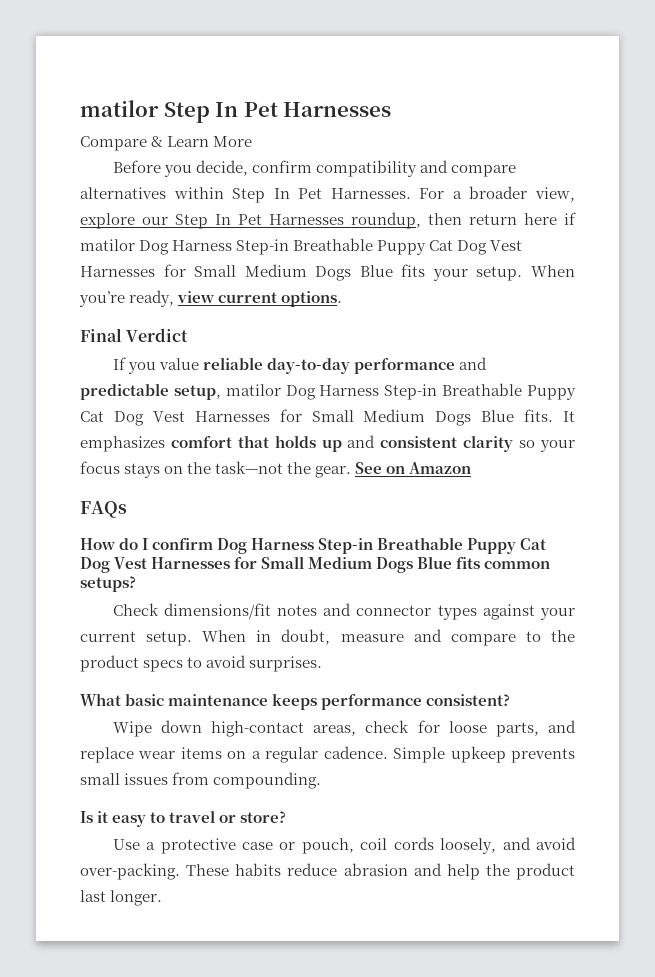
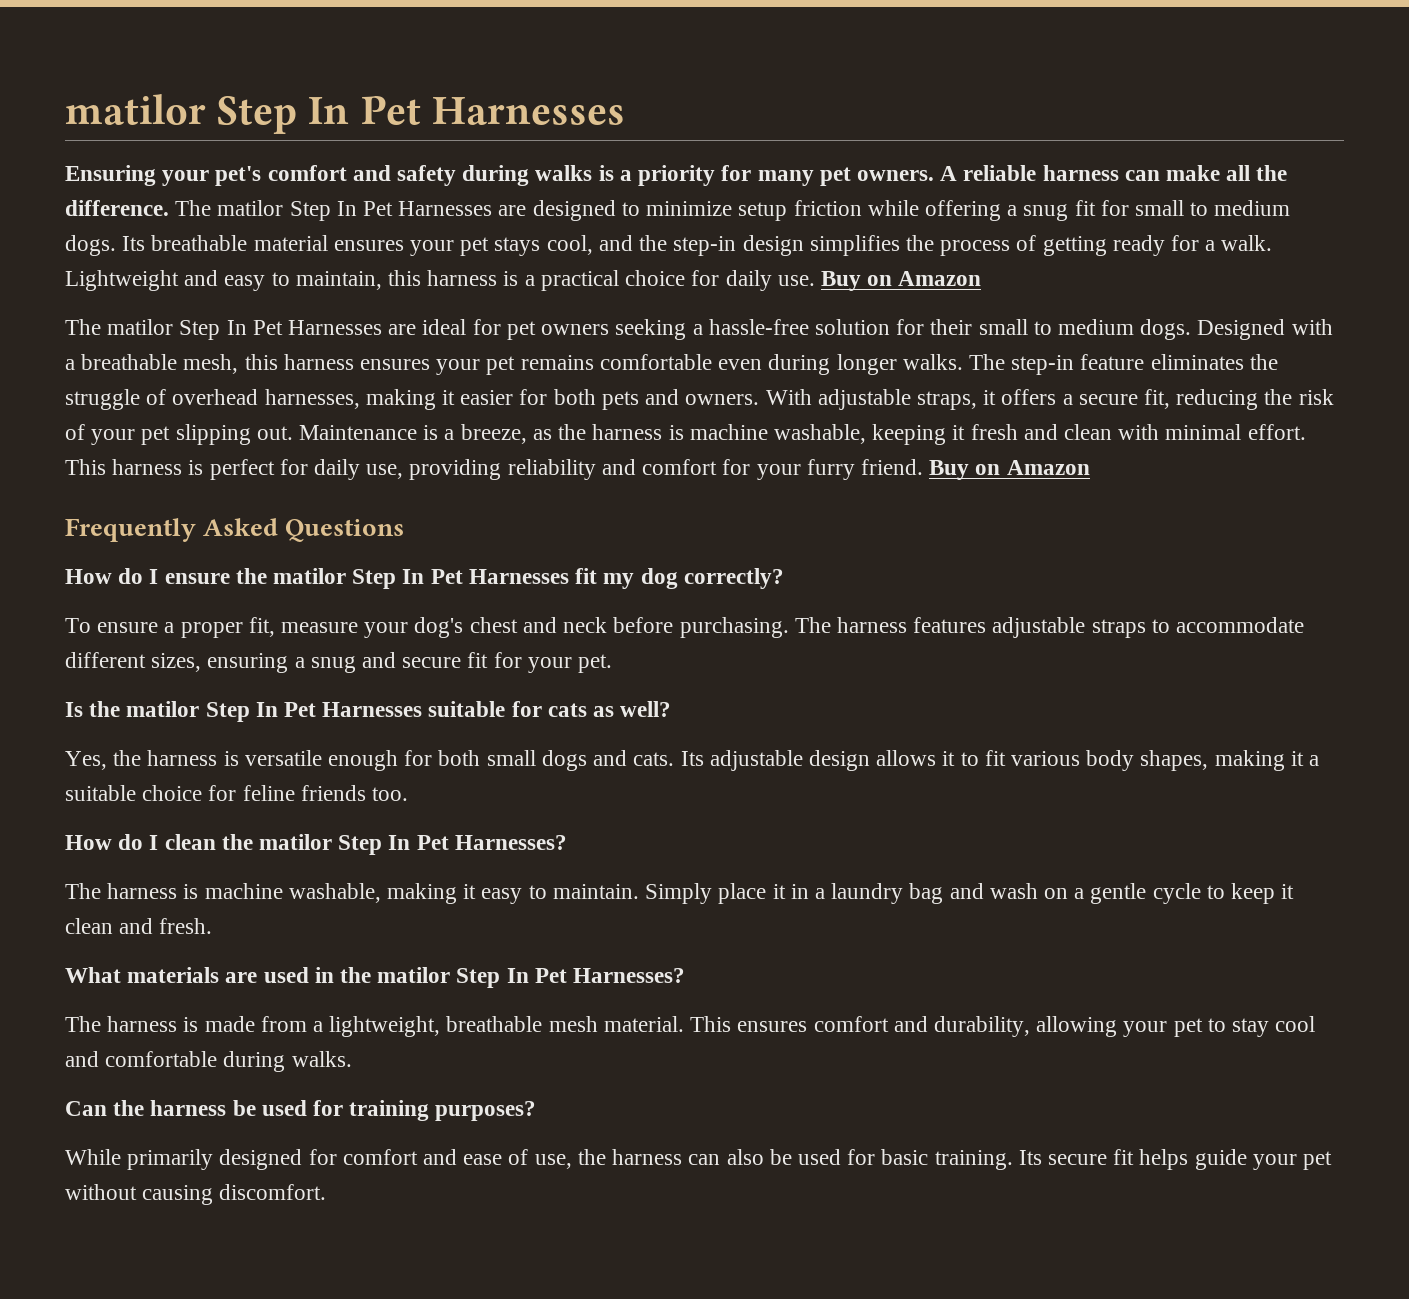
- Compare & Learn More
- Before you decide, confirm compatibility and compare alternatives within Step In Pet Harnesses. For a broader view, explore our Step In Pet Harnesses roundup, then return here if matilor Dog Harness Step-in Breathable Puppy Cat Dog Vest Harnesses for Small Medium Dogs Blue fits your setup. When you’re ready, view current options.
- Final Verdict
- If you value reliable day-to-day performance and predictable setup, matilor Dog Harness Step-in Breathable Puppy Cat Dog Vest Harnesses for Small Medium Dogs Blue fits. It emphasizes comfort that holds up and consistent clarity so your focus stays on the task—not the gear. See on Amazon
- FAQs
- How do I confirm Dog Harness Step-in Breathable Puppy Cat Dog Vest Harnesses for Small Medium Dogs Blue fits common setups?
- Check dimensions/fit notes and connector types against your current setup. When in doubt, measure and compare to the product specs to avoid surprises.
- What basic maintenance keeps performance consistent?
- Wipe down high-contact areas, check for loose parts, and replace wear items on a regular cadence. Simple upkeep prevents small issues from compounding.
- Is it easy to travel or store?
- Use a protective case or pouch, coil cords loosely, and avoid over-packing. These habits reduce abrasion and help the product last longer.
+ Ensuring your pet's comfort and safety during walks is a priority for many pet owners. A reliable harness can make all the difference. The matilor Step In Pet Harnesses are designed to minimize setup friction while offering a snug fit for small to medium dogs. Its breathable material ensures your pet stays cool, and the step-in design simplifies the process of getting ready for a walk. Lightweight and easy to maintain, this harness is a practical choice for daily use. Buy on Amazon
+ The matilor Step In Pet Harnesses are ideal for pet owners seeking a hassle-free solution for their small to medium dogs. Designed with a breathable mesh, this harness ensures your pet remains comfortable even during longer walks. The step-in feature eliminates the struggle of overhead harnesses, making it easier for both pets and owners. With adjustable straps, it offers a secure fit, reducing the risk of your pet slipping out. Maintenance is a breeze, as the harness is machine washable, keeping it fresh and clean with minimal effort. This harness is perfect for daily use, providing reliability and comfort for your furry friend. Buy on Amazon
+ Frequently Asked Questions
+ How do I ensure the matilor Step In Pet Harnesses fit my dog correctly?
+ To ensure a proper fit, measure your dog's chest and neck before purchasing. The harness features adjustable straps to accommodate different sizes, ensuring a snug and secure fit for your pet.
+ Is the matilor Step In Pet Harnesses suitable for cats as well?
+ Yes, the harness is versatile enough for both small dogs and cats. Its adjustable design allows it to fit various body shapes, making it a suitable choice for feline friends too.
+ How do I clean the matilor Step In Pet Harnesses?
+ The harness is machine washable, making it easy to maintain. Simply place it in a laundry bag and wash on a gentle cycle to keep it clean and fresh.
+ What materials are used in the matilor Step In Pet Harnesses?
+ The harness is made from a lightweight, breathable mesh material. This ensures comfort and durability, allowing your pet to stay cool and comfortable during walks.
+ Can the harness be used for training purposes?
+ While primarily designed for comfort and ease of use, the harness can also be used for basic training. Its secure fit helps guide your pet without causing discomfort.

